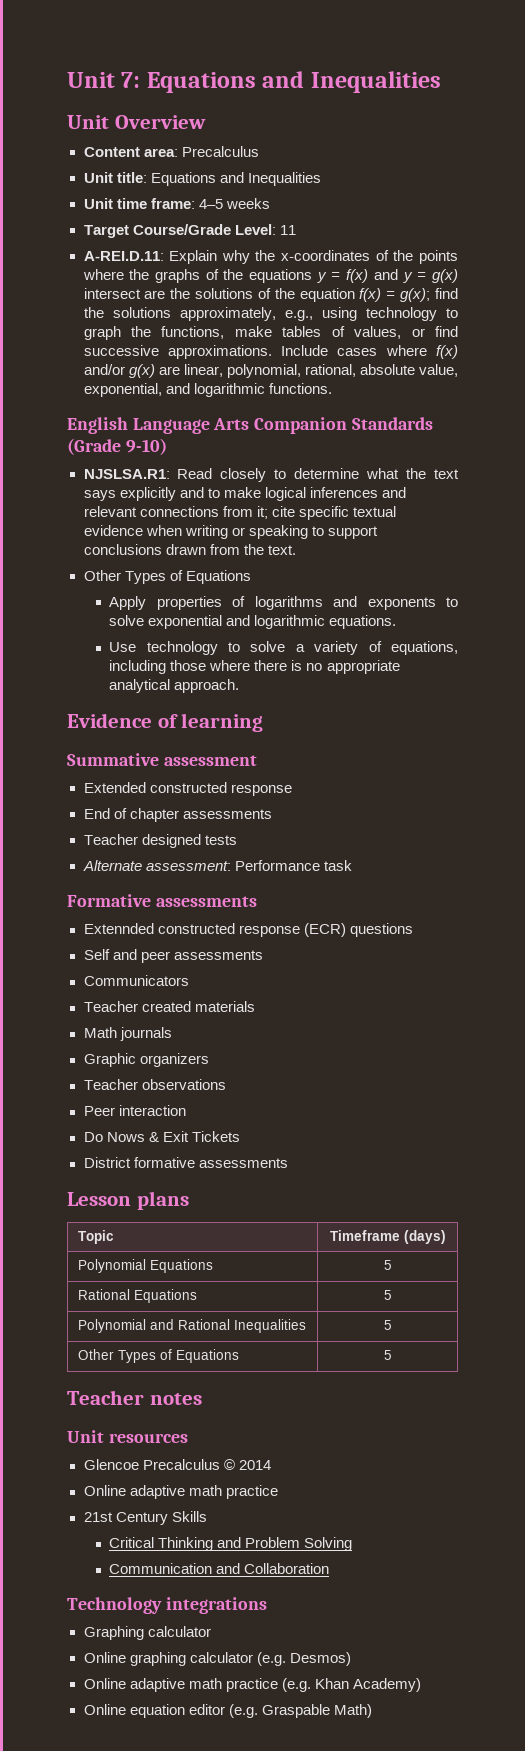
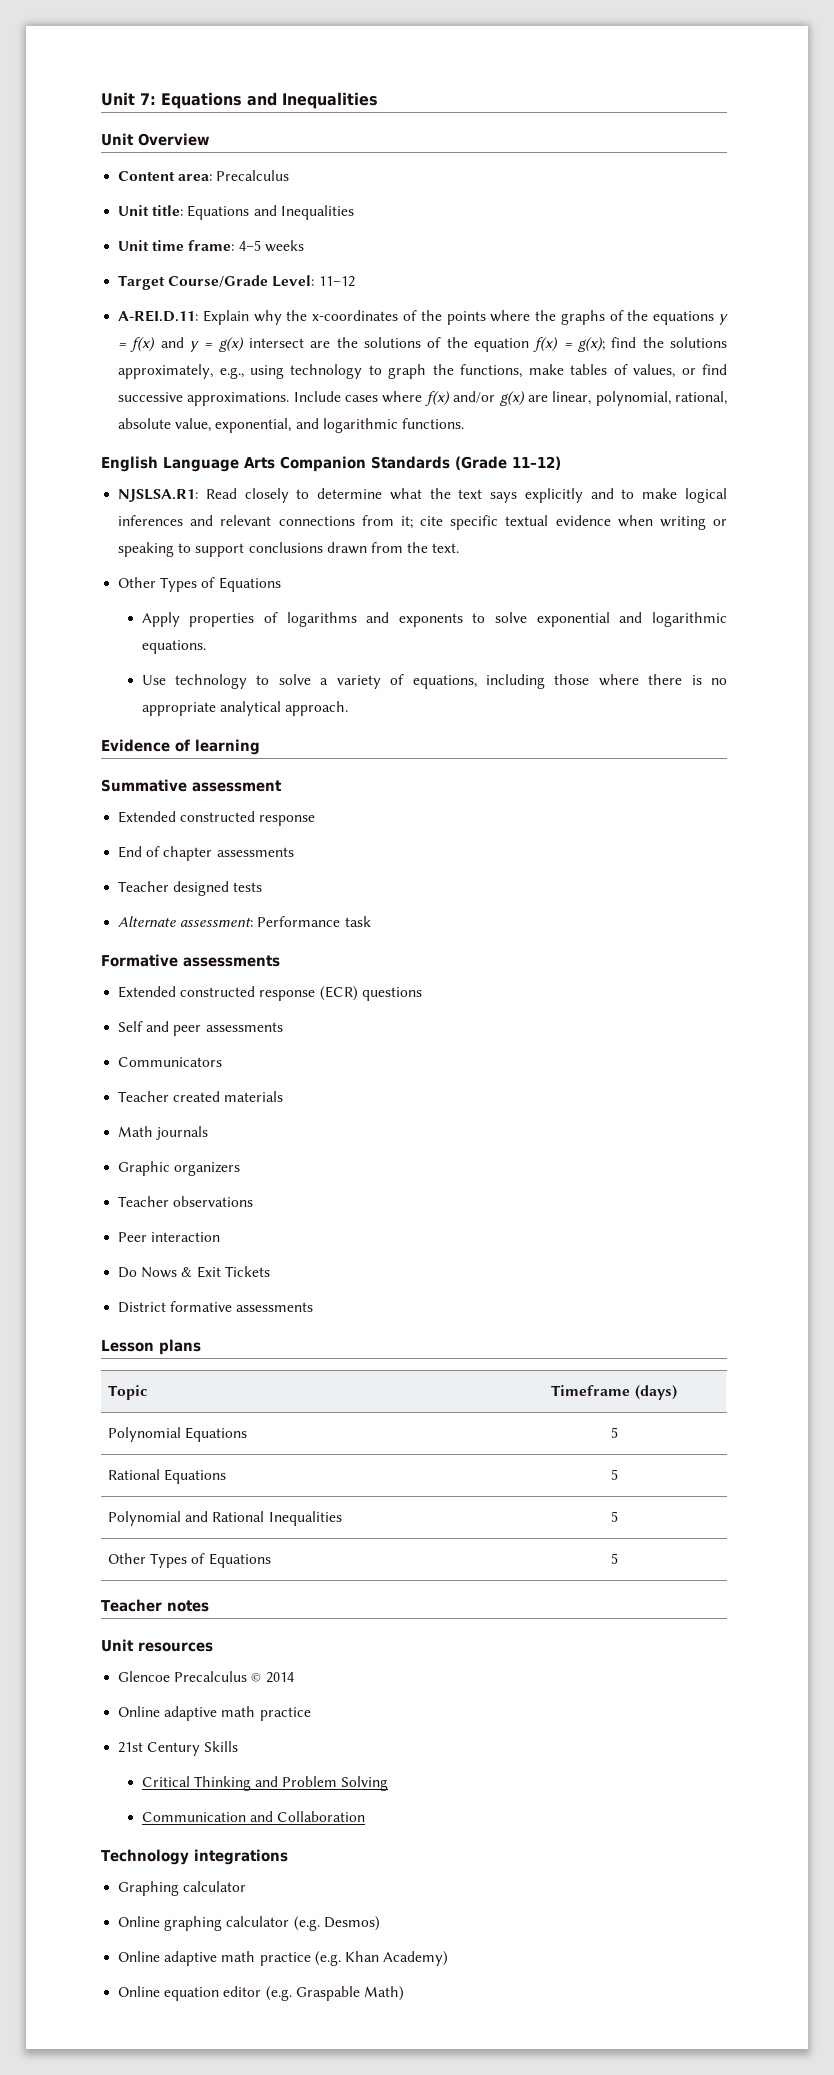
- Target Course/Grade Level: 11
+ Target Course/Grade Level: 11–12
- English Language Arts Companion Standards (Grade 9-10)
+ English Language Arts Companion Standards (Grade 11–12)
- Extennded constructed response (ECR) questions
+ Extended constructed response (ECR) questions

